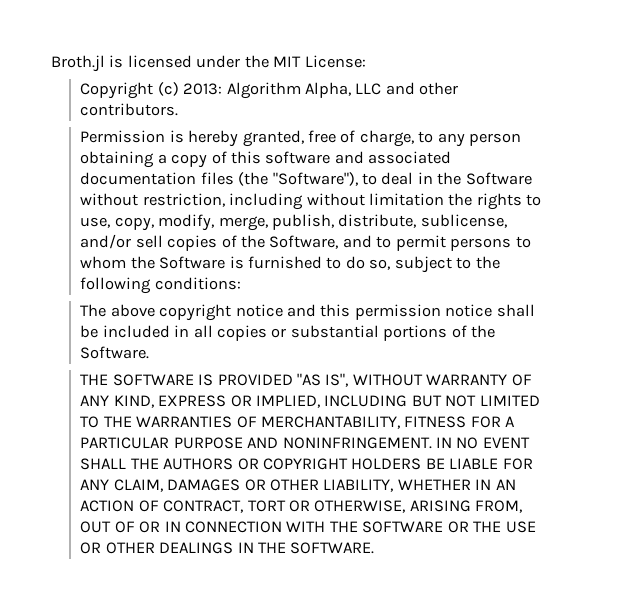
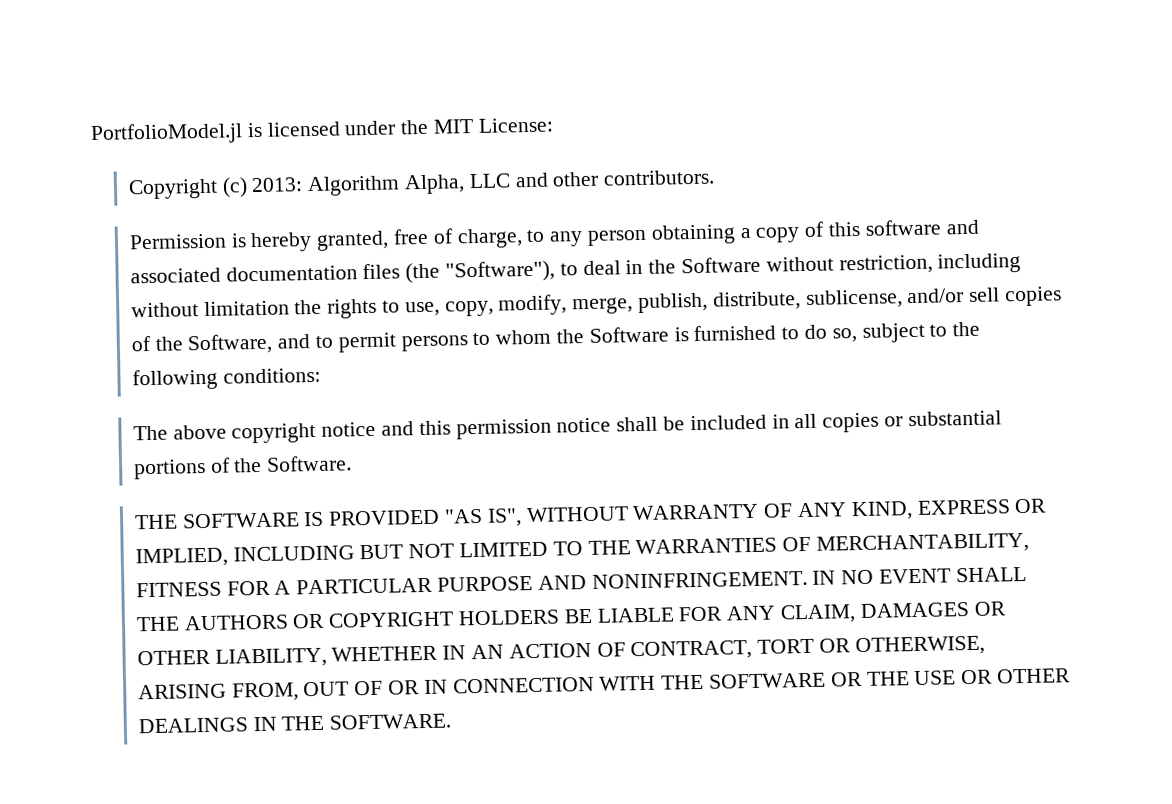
- Broth.jl is licensed under the MIT License:
+ PortfolioModel.jl is licensed under the MIT License:

